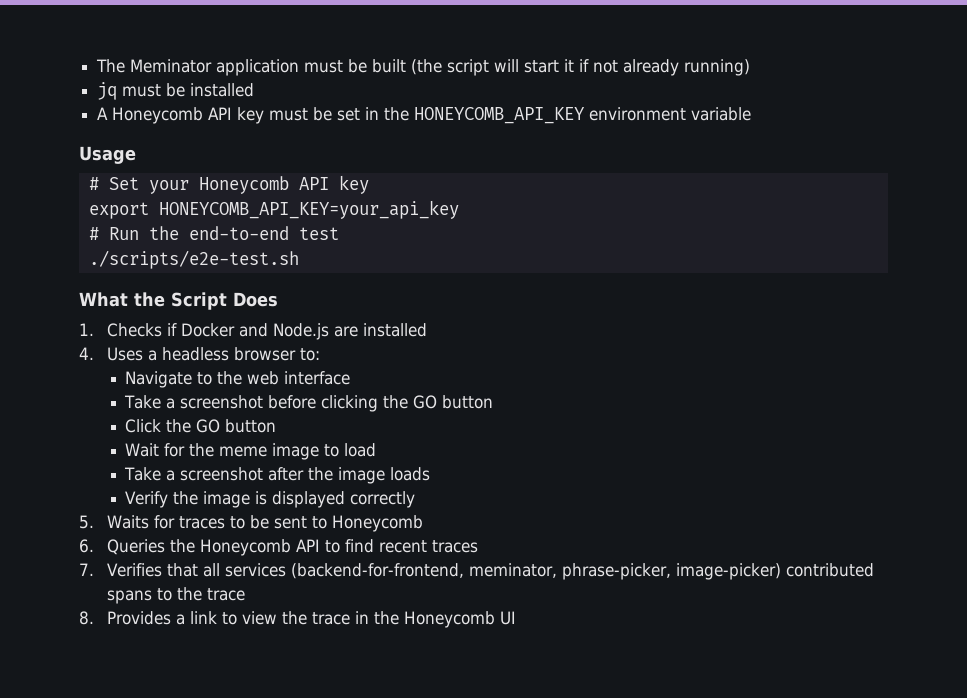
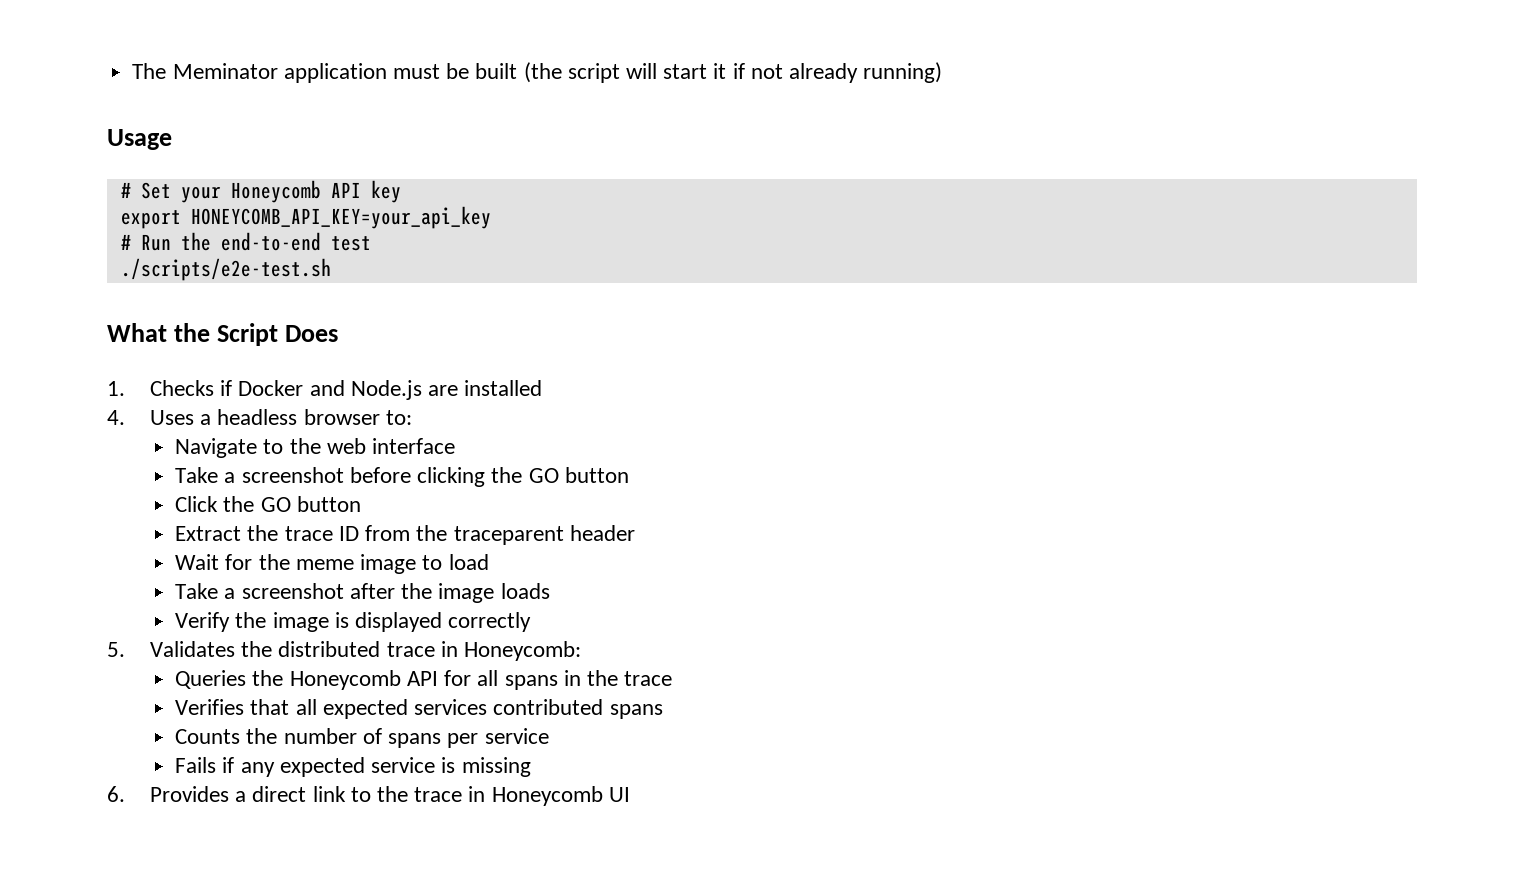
- jq must be installed
- A Honeycomb API key must be set in the HONEYCOMB_API_KEY environment variable
+ Extract the trace ID from the traceparent header
- 5. Waits for traces to be sent to Honeycomb
- 6. Queries the Honeycomb API to find recent traces
- 7. Verifies that all services (backend-for-frontend, meminator, phrase-picker, image-picker) contributed spans to the trace
- 8. Provides a link to view the trace in the Honeycomb UI
+ 5. Validates the distributed trace in Honeycomb:
+ Queries the Honeycomb API for all spans in the trace
+ Verifies that all expected services contributed spans
+ Counts the number of spans per service
+ Fails if any expected service is missing
+ 6. Provides a direct link to the trace in Honeycomb UI

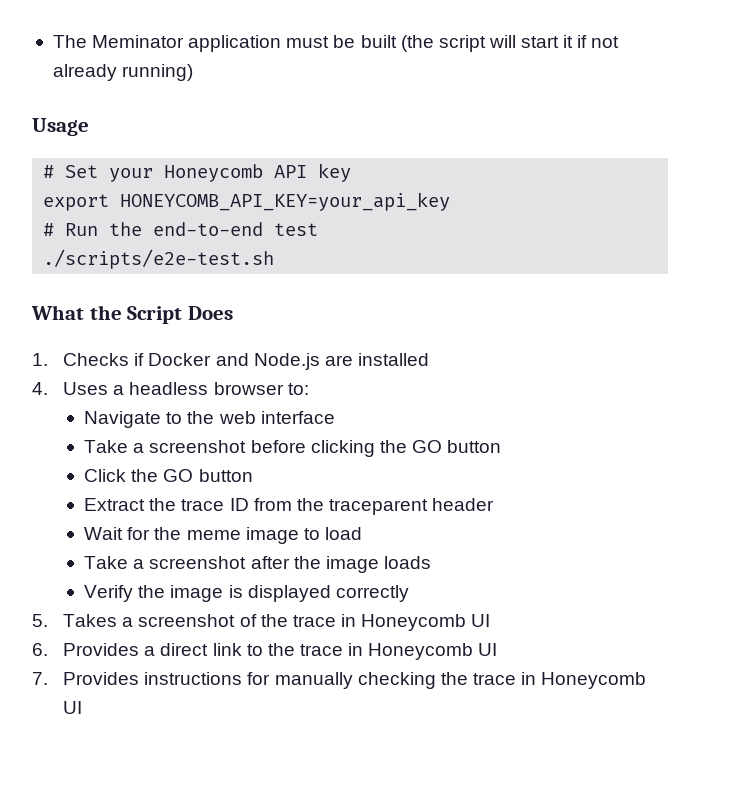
- 5. Validates the distributed trace in Honeycomb:
- Queries the Honeycomb API for all spans in the trace
- Verifies that all expected services contributed spans
- Counts the number of spans per service
- Fails if any expected service is missing
+ 5. Takes a screenshot of the trace in Honeycomb UI
+ 7. Provides instructions for manually checking the trace in Honeycomb UI

